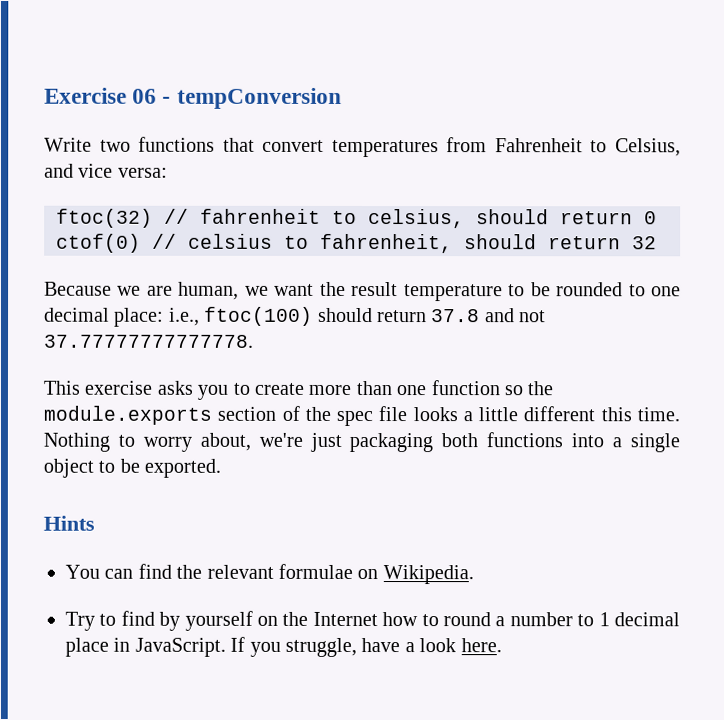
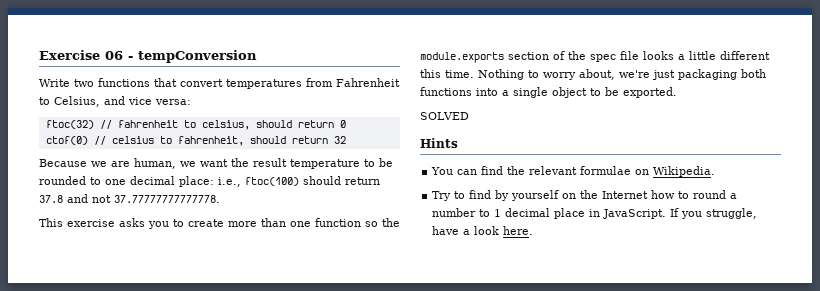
+ SOLVED

